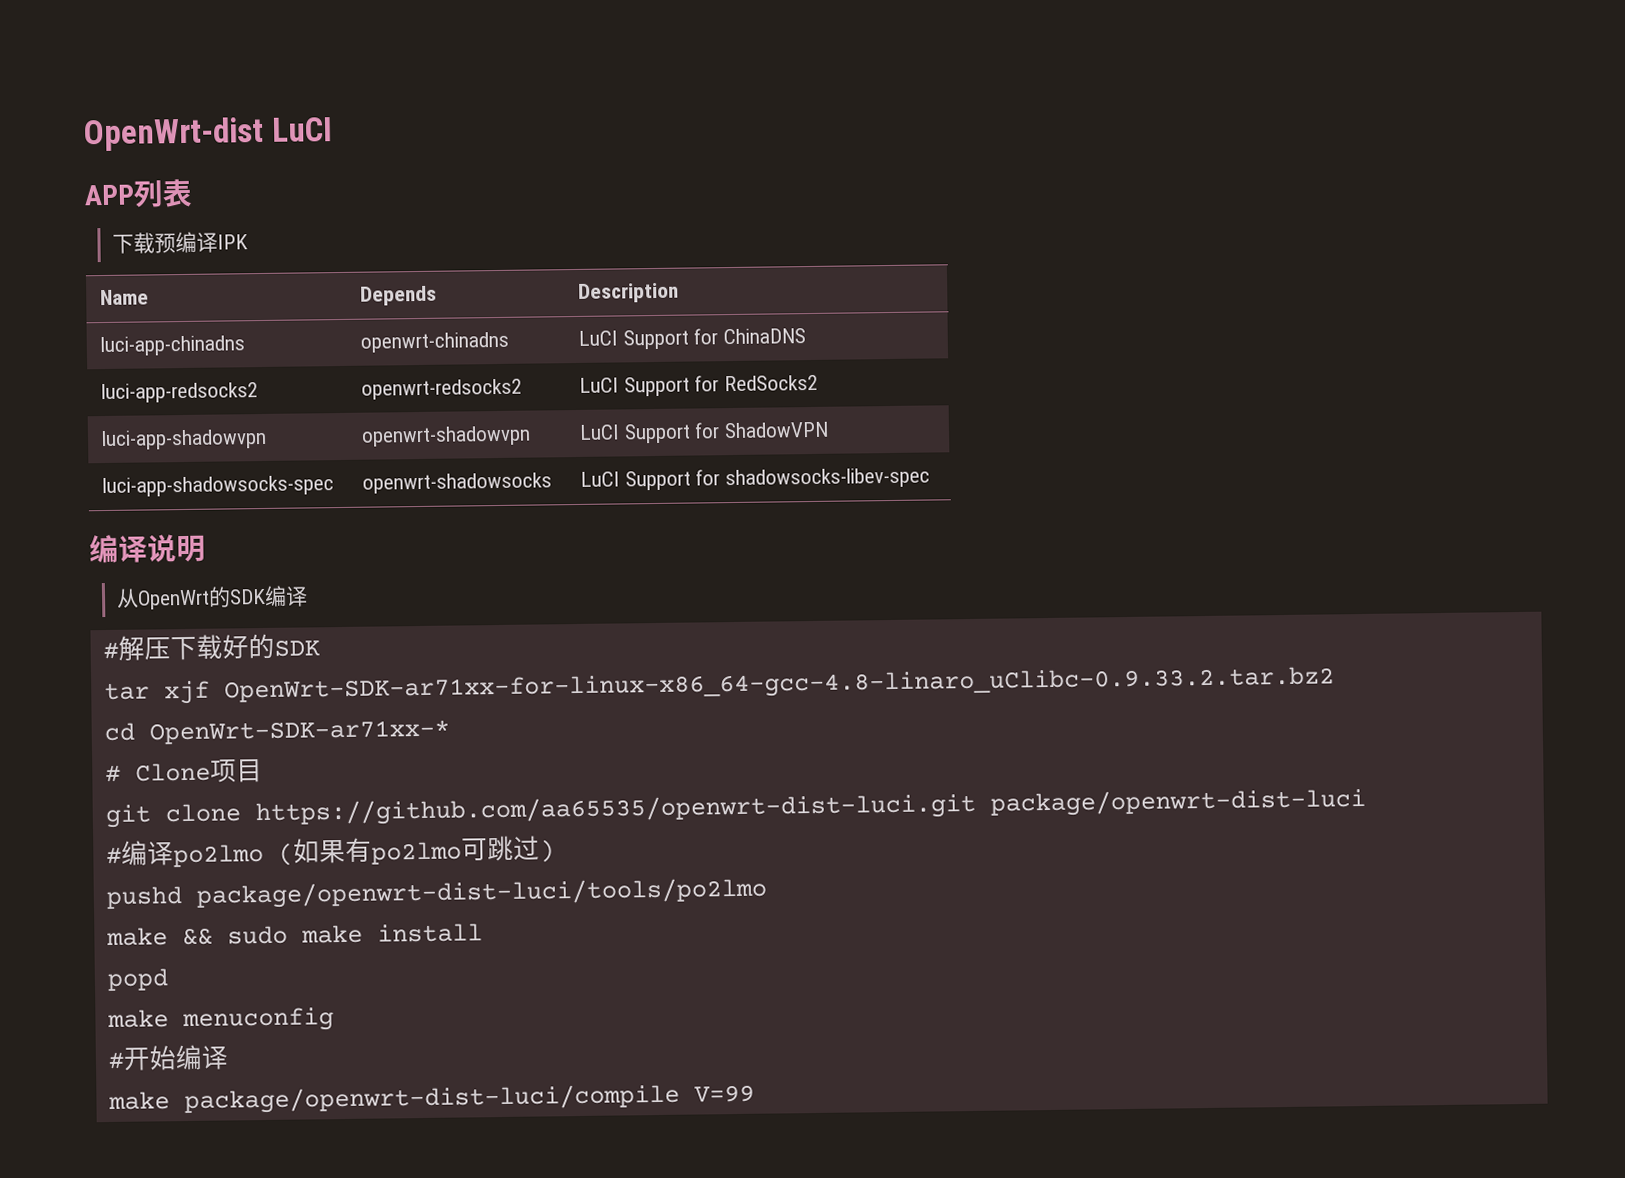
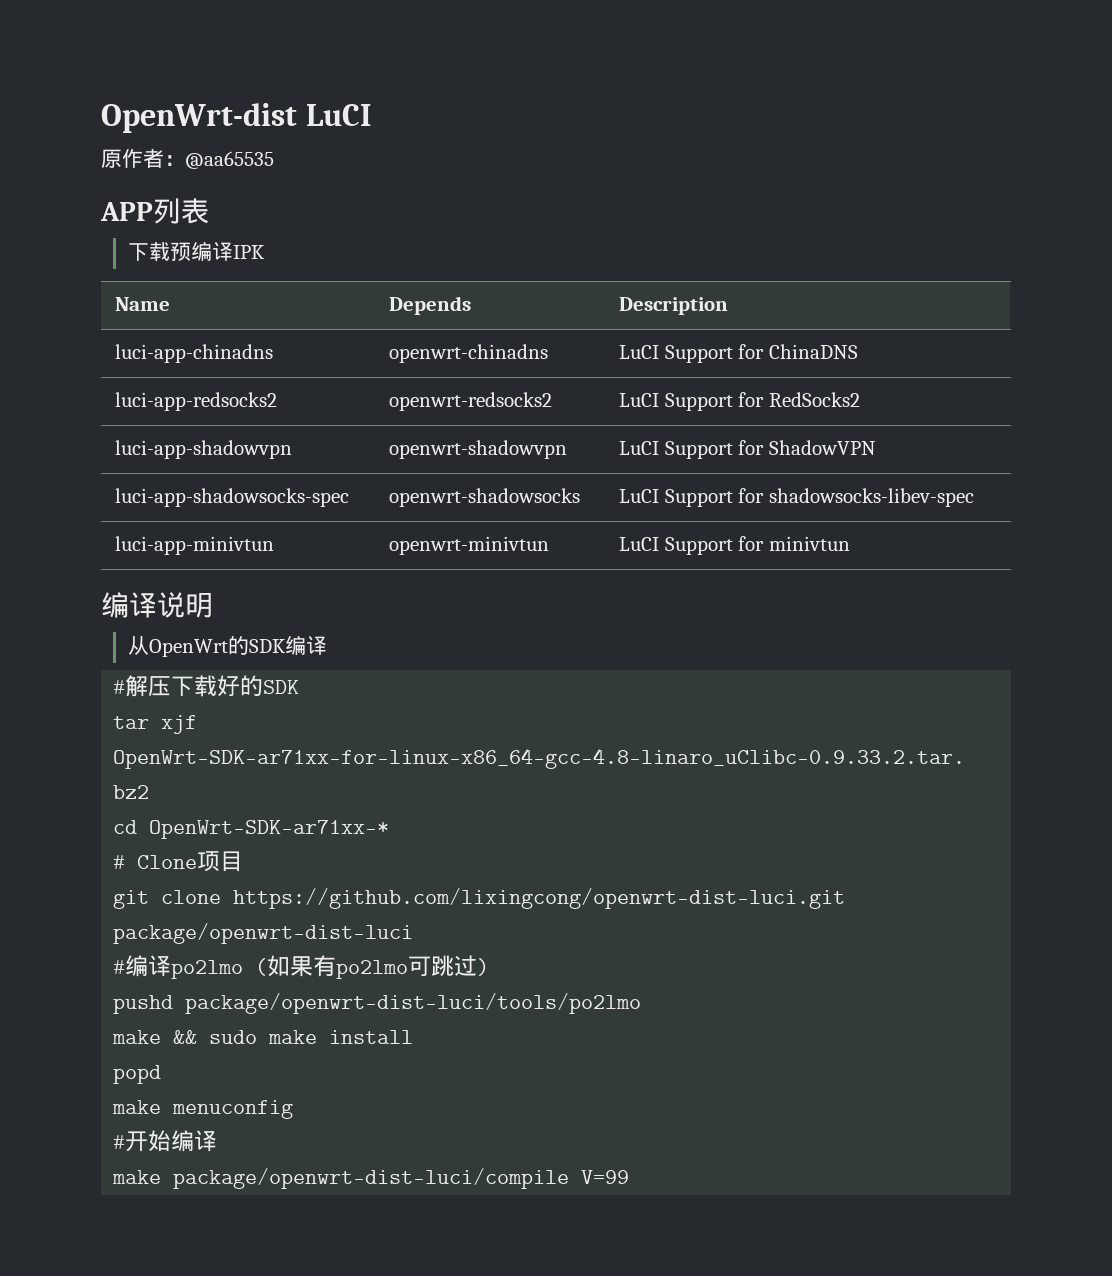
+ 原作者：@aa65535
+ luci-app-minivtun | openwrt-minivtun | LuCI Support for minivtun
- git clone https://github.com/aa65535/openwrt-dist-luci.git package/openwrt-dist-luci
+ git clone https://github.com/lixingcong/openwrt-dist-luci.git package/openwrt-dist-luci

